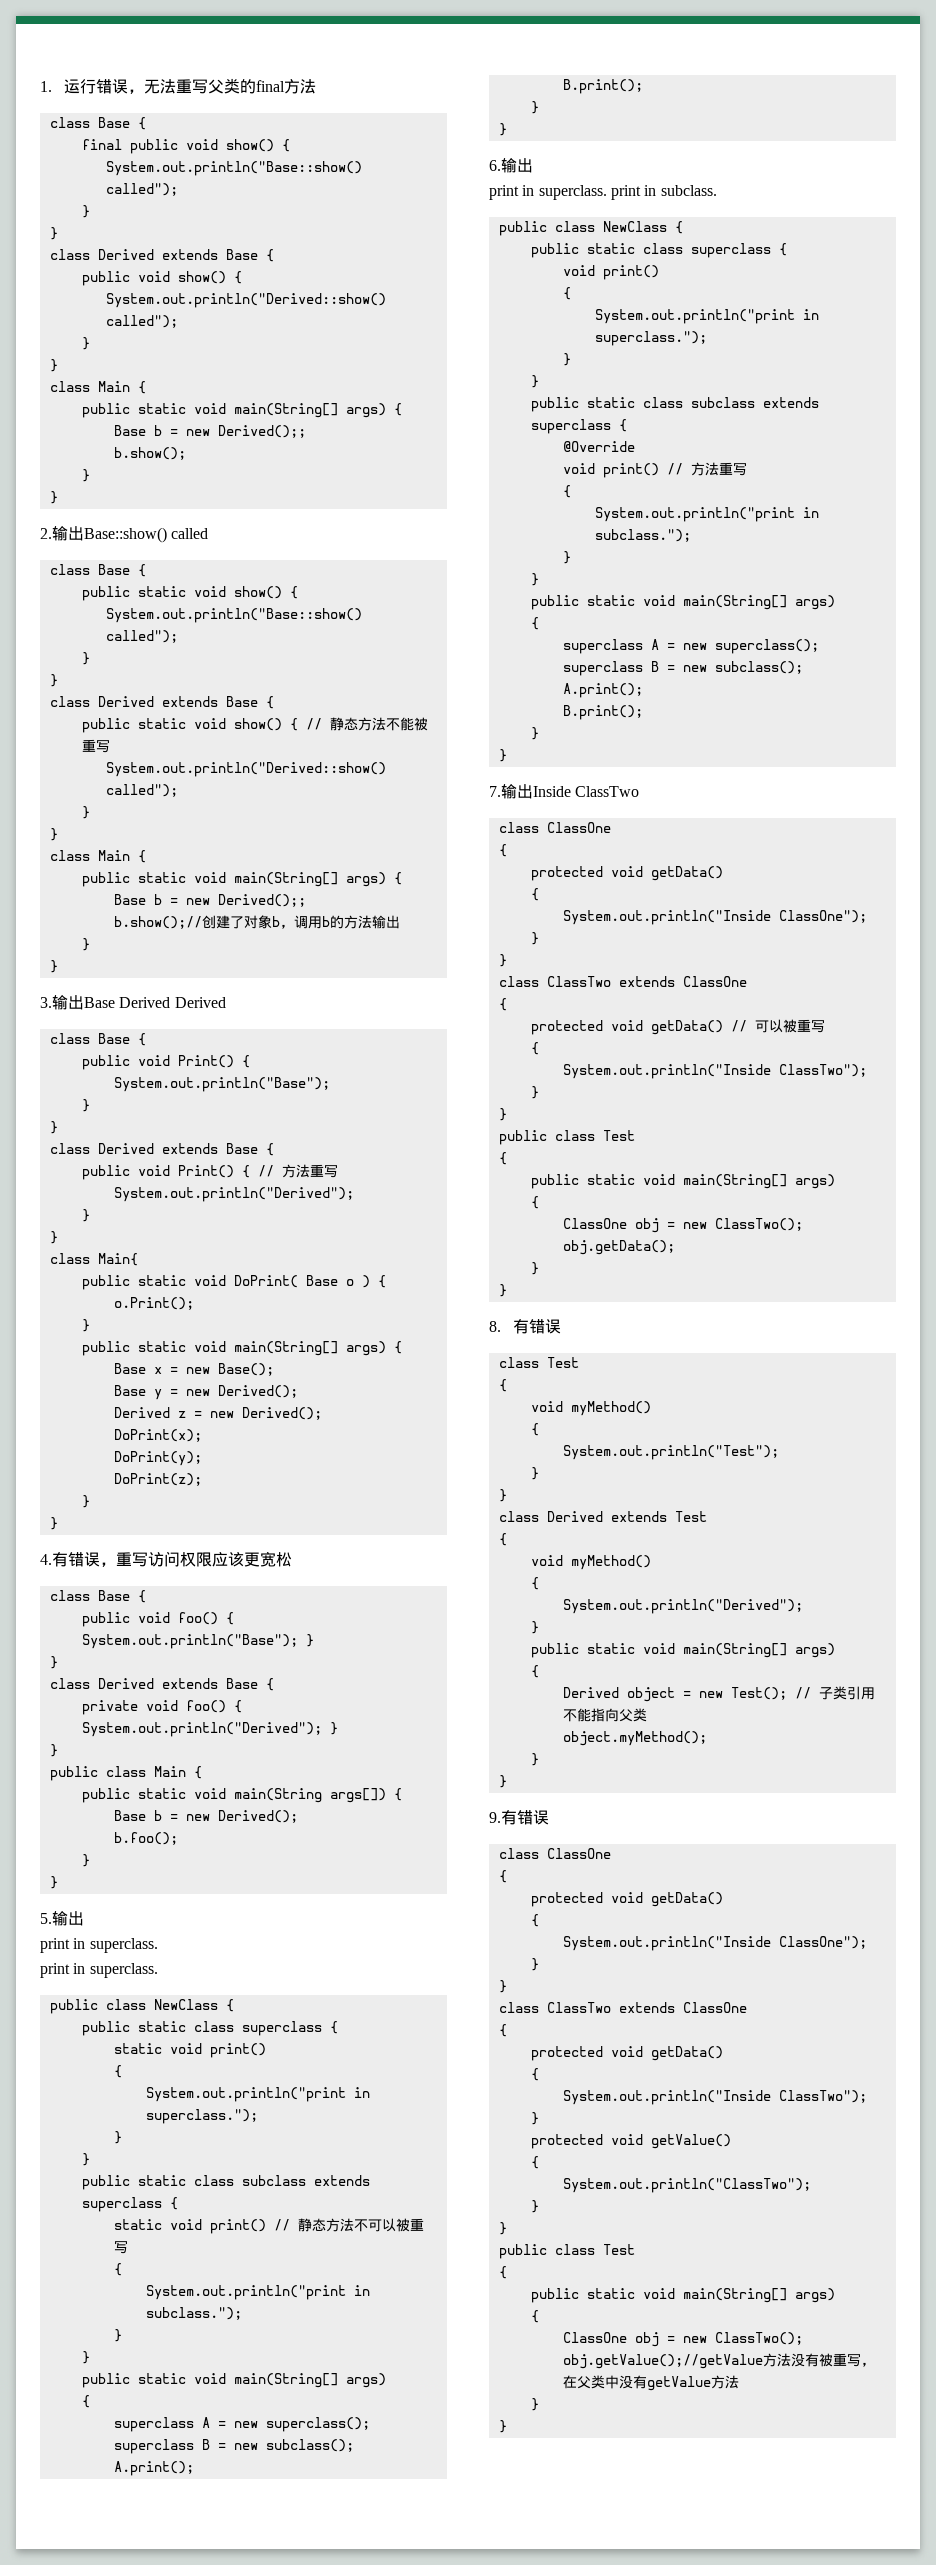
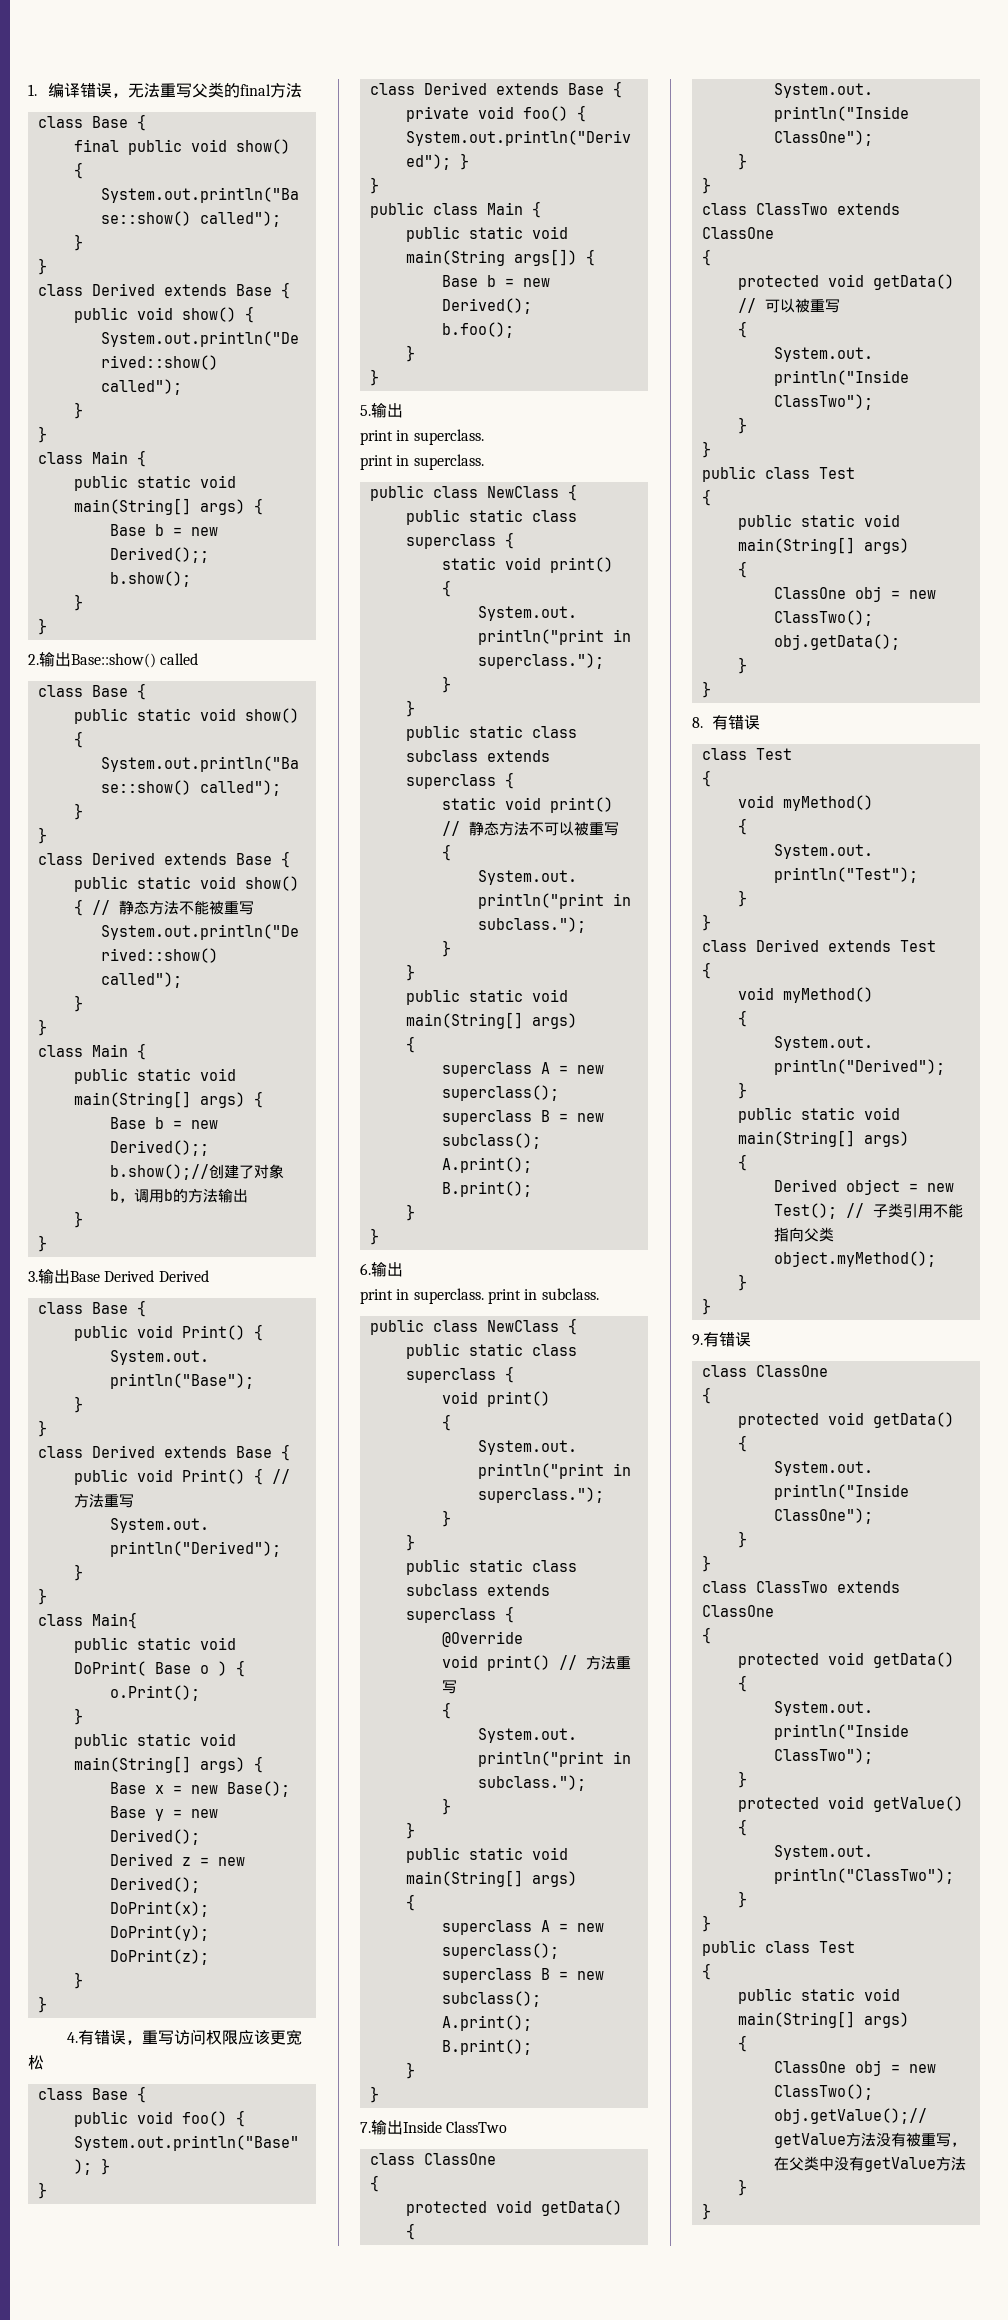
- 1.运行错误，无法重写父类的final方法
+ 1.编译错误，无法重写父类的final方法

